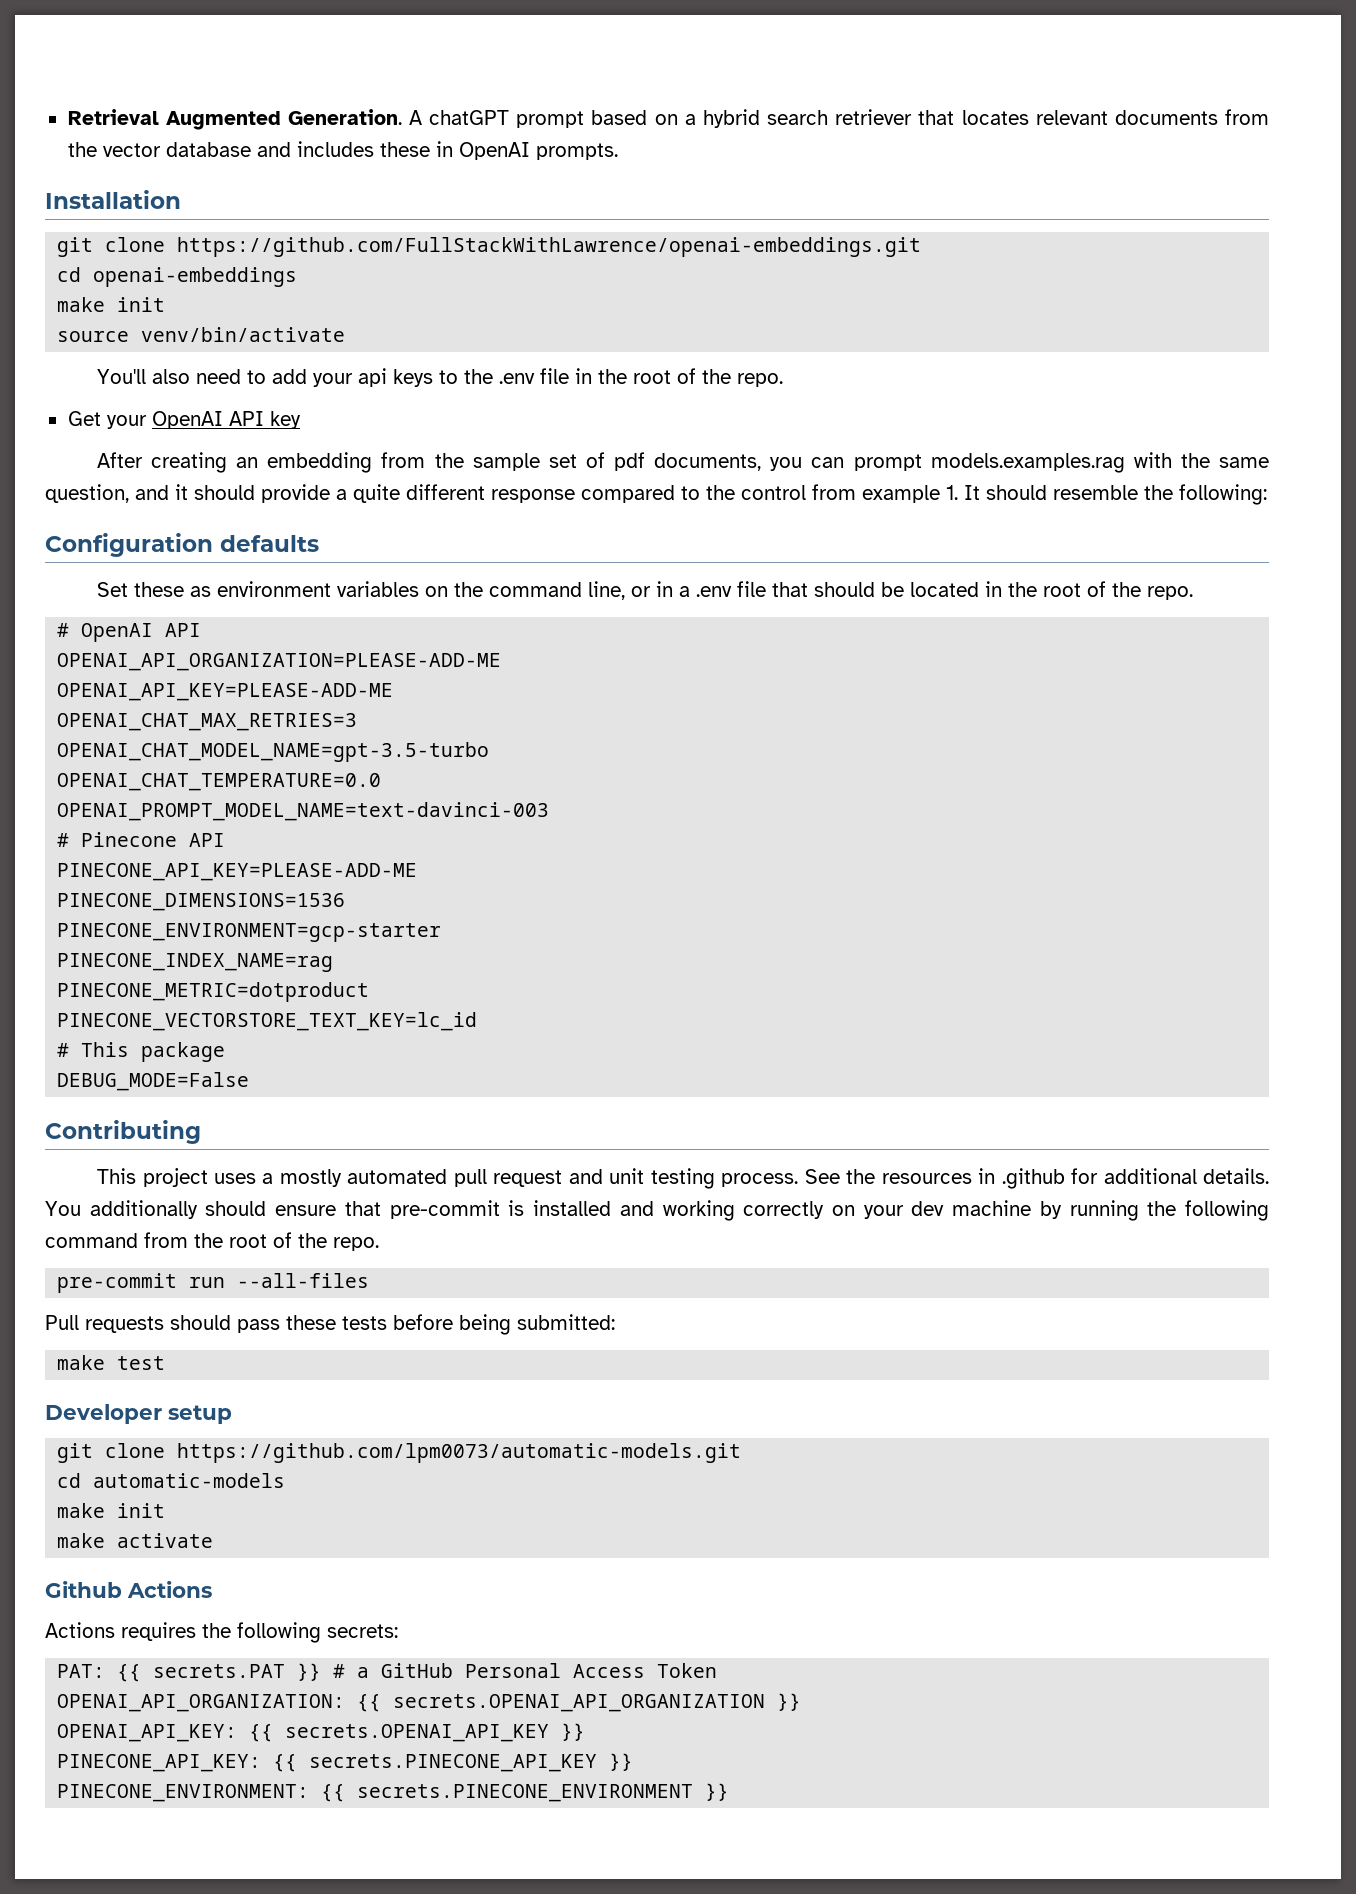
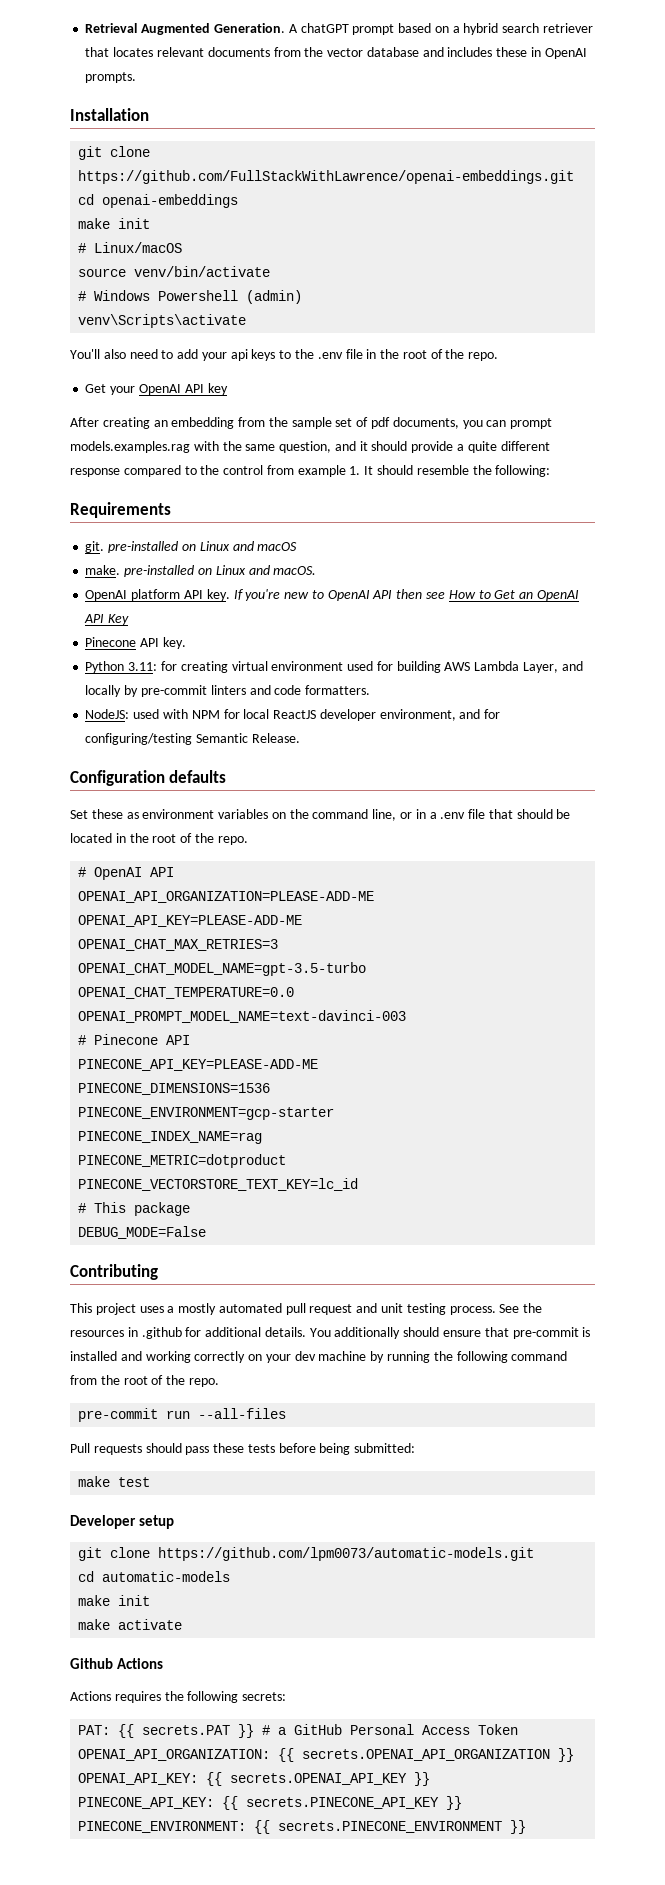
+ # Linux/macOS
+ # Windows Powershell (admin)
+ venv\Scripts\activate
+ Requirements
+ git. pre-installed on Linux and macOS
+ make. pre-installed on Linux and macOS.
+ OpenAI platform API key. If you're new to OpenAI API then see How to Get an OpenAI API Key
+ Pinecone API key.
+ Python 3.11: for creating virtual environment used for building AWS Lambda Layer, and locally by pre-commit linters and code formatters.
+ NodeJS: used with NPM for local ReactJS developer environment, and for configuring/testing Semantic Release.

